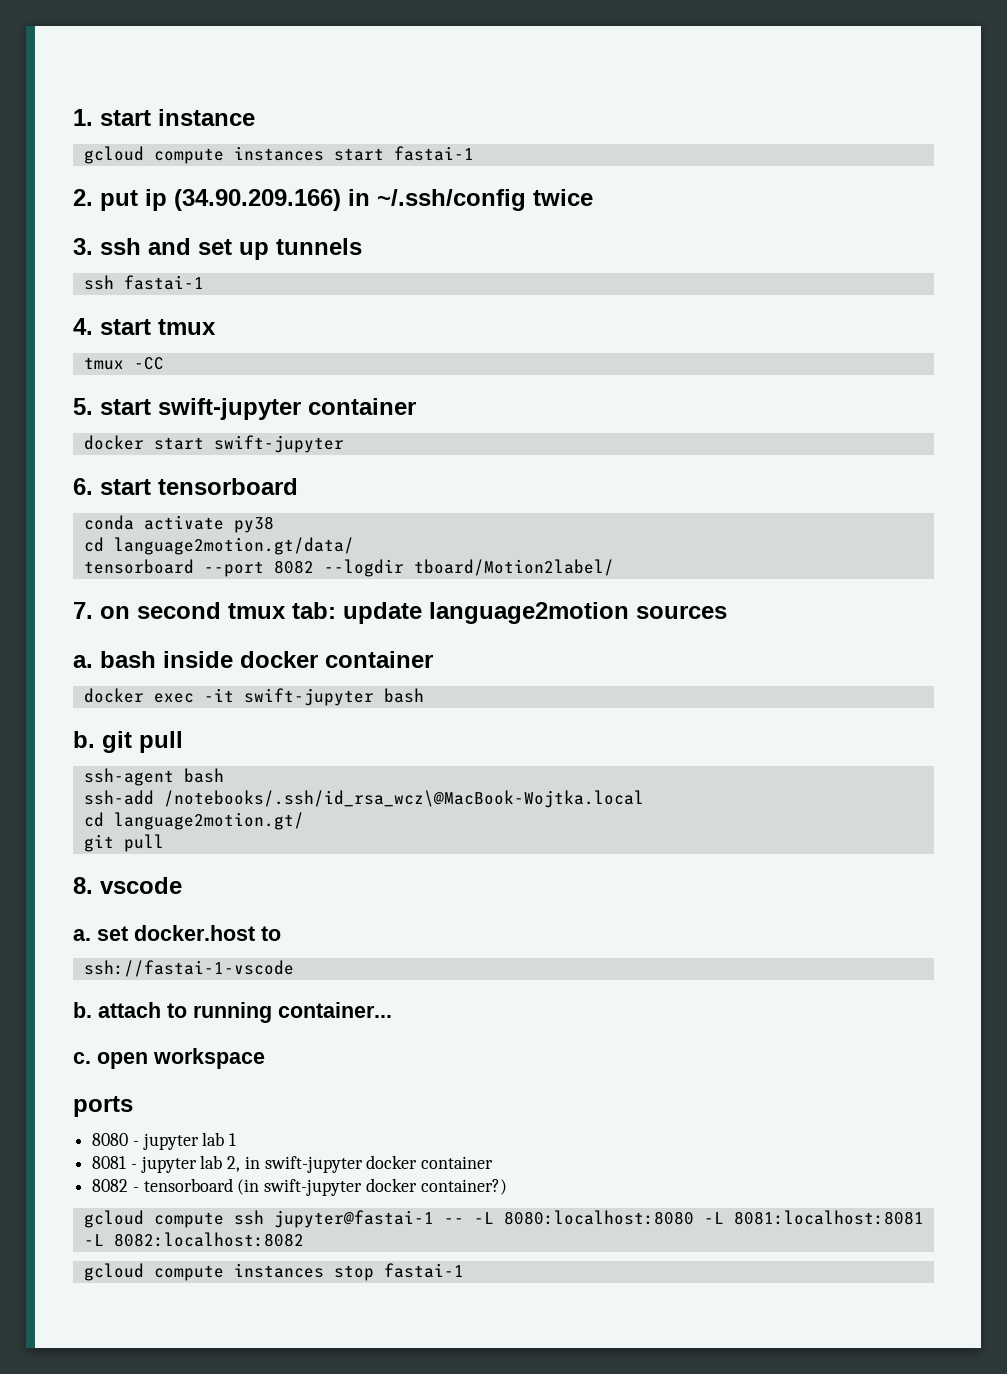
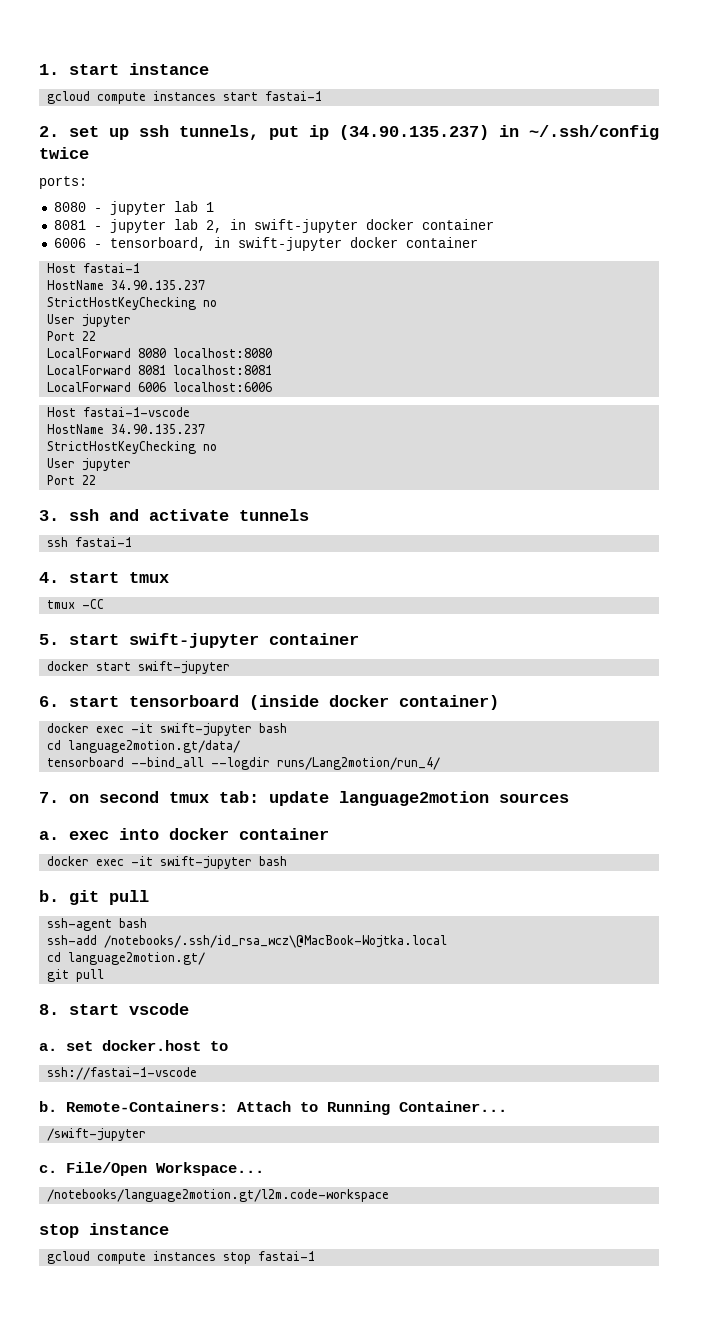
- 2. put ip (34.90.209.166) in ~/.ssh/config twice
+ 2. set up ssh tunnels, put ip (34.90.135.237) in ~/.ssh/config twice
+ ports:
+ 8080 - jupyter lab 1
+ 8081 - jupyter lab 2, in swift-jupyter docker container
+ 6006 - tensorboard, in swift-jupyter docker container
+ Host fastai-1
+ HostName 34.90.135.237
+ StrictHostKeyChecking no
+ User jupyter
+ Port 22
+ LocalForward 8080 localhost:8080
+ LocalForward 8081 localhost:8081
+ LocalForward 6006 localhost:6006
+ Host fastai-1-vscode
+ HostName 34.90.135.237
+ StrictHostKeyChecking no
+ User jupyter
+ Port 22
- 3. ssh and set up tunnels
+ 3. ssh and activate tunnels
- 6. start tensorboard
- conda activate py38
+ 6. start tensorboard (inside docker container)
+ docker exec -it swift-jupyter bash
- tensorboard --port 8082 --logdir tboard/Motion2label/
+ tensorboard --bind_all --logdir runs/Lang2motion/run_4/
- a. bash inside docker container
+ a. exec into docker container
- 8. vscode
+ 8. start vscode
- b. attach to running container...
- c. open workspace
- ports
- 8080 - jupyter lab 1
- 8081 - jupyter lab 2, in swift-jupyter docker container
- 8082 - tensorboard (in swift-jupyter docker container?)
- gcloud compute ssh jupyter@fastai-1 -- -L 8080:localhost:8080 -L 8081:localhost:8081 -L 8082:localhost:8082
+ b. Remote-Containers: Attach to Running Container...
+ /swift-jupyter
+ c. File/Open Workspace...
+ /notebooks/language2motion.gt/l2m.code-workspace
+ stop instance

